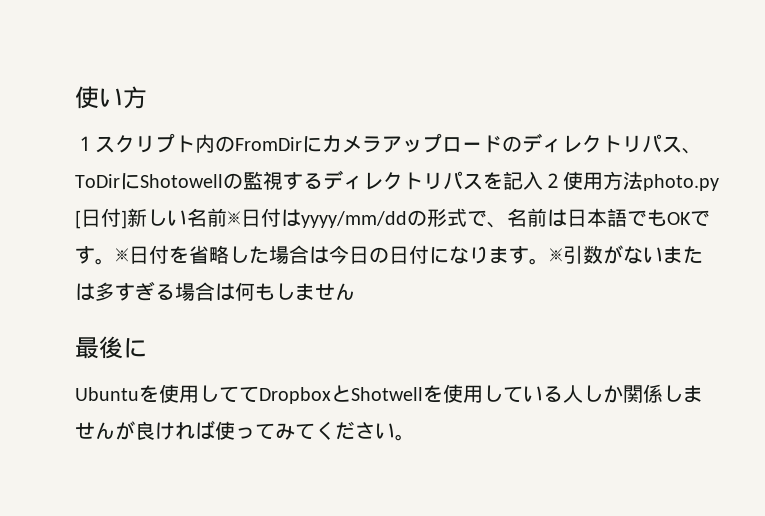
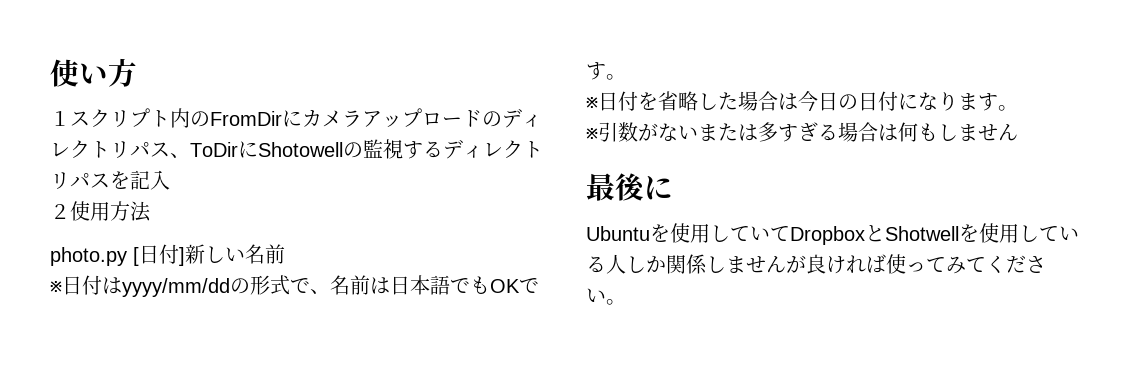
- １スクリプト内のFromDirにカメラアップロードのディレクトリパス、ToDirにShotowellの監視するディレクトリパスを記入２使用方法photo.py [日付]新しい名前※日付はyyyy/mm/ddの形式で、名前は日本語でもOKです。※日付を省略した場合は今日の日付になります。※引数がないまたは多すぎる場合は何もしません
+ １スクリプト内のFromDirにカメラアップロードのディレクトリパス、ToDirにShotowellの監視するディレクトリパスを記入
+ ２使用方法
+ photo.py [日付]新しい名前
+ ※日付はyyyy/mm/ddの形式で、名前は日本語でもOKです。
+ ※日付を省略した場合は今日の日付になります。
+ ※引数がないまたは多すぎる場合は何もしません
- Ubuntuを使用しててDropboxとShotwellを使用している人しか関係しませんが良ければ使ってみてください。
+ Ubuntuを使用していてDropboxとShotwellを使用している人しか関係しませんが良ければ使ってみてください。

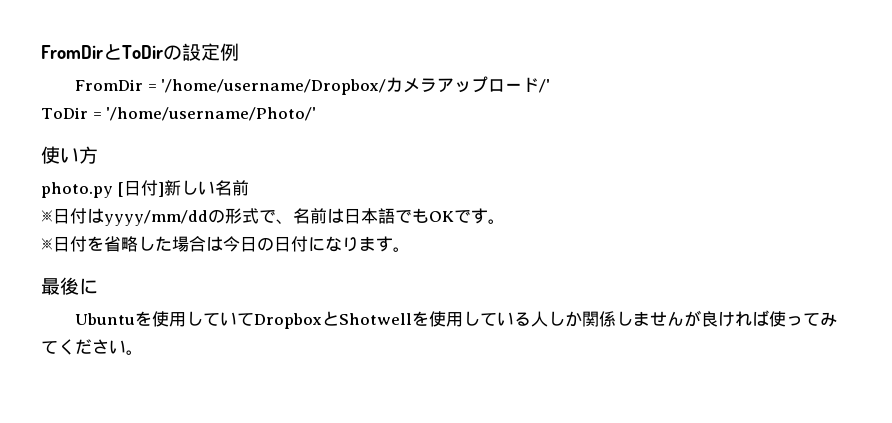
+ FromDirとToDirの設定例
+ FromDir = '/home/username/Dropbox/カメラアップロード/'
+ ToDir = '/home/username/Photo/'
  使い方
- １スクリプト内のFromDirにカメラアップロードのディレクトリパス、ToDirにShotowellの監視するディレクトリパスを記入
- ２使用方法
- ※引数がないまたは多すぎる場合は何もしません

